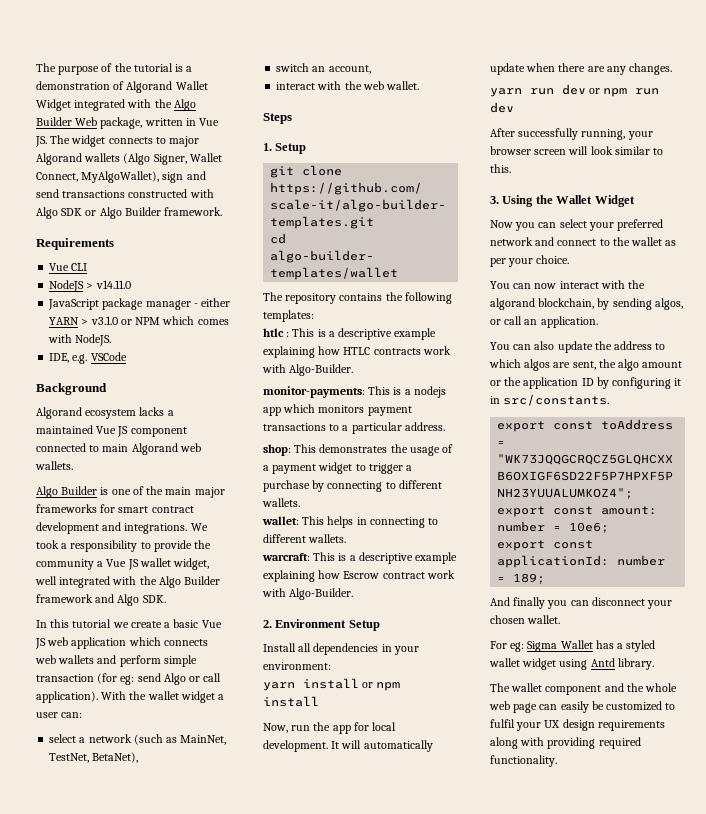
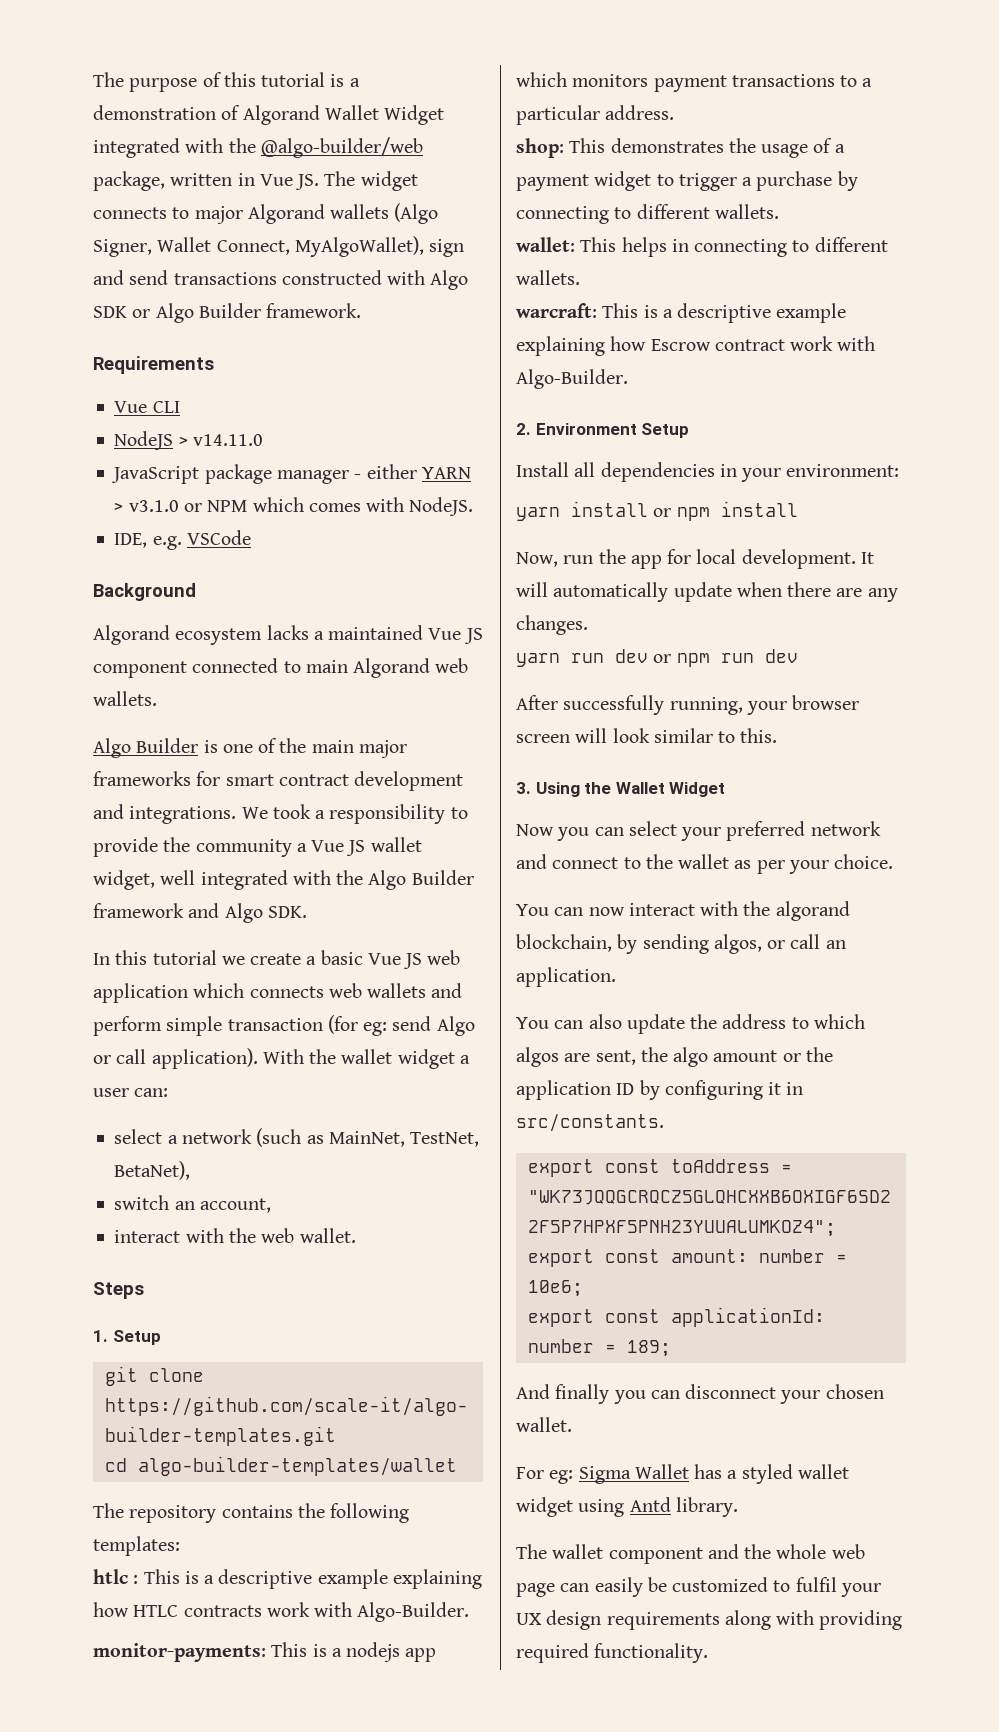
- The purpose of the tutorial is a demonstration of Algorand Wallet Widget integrated with the Algo Builder Web package, written in Vue JS. The widget connects to major Algorand wallets (Algo Signer, Wallet Connect, MyAlgoWallet), sign and send transactions constructed with Algo SDK or Algo Builder framework.
+ The purpose of this tutorial is a demonstration of Algorand Wallet Widget integrated with the @algo-builder/web package, written in Vue JS. The widget connects to major Algorand wallets (Algo Signer, Wallet Connect, MyAlgoWallet), sign and send transactions constructed with Algo SDK or Algo Builder framework.

